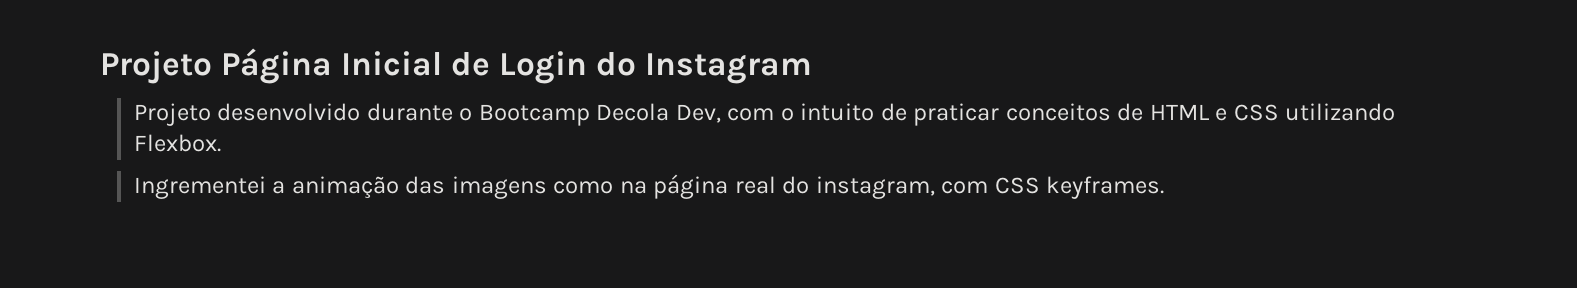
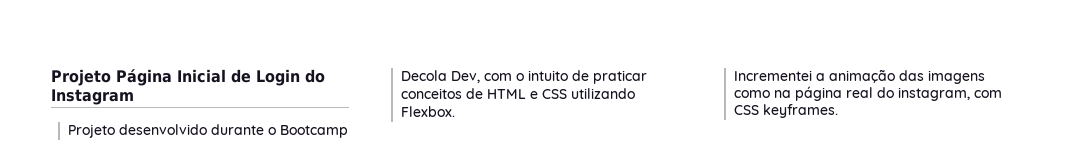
- Ingrementei a animação das imagens como na página real do instagram, com CSS keyframes.
+ Incrementei a animação das imagens como na página real do instagram, com CSS keyframes.

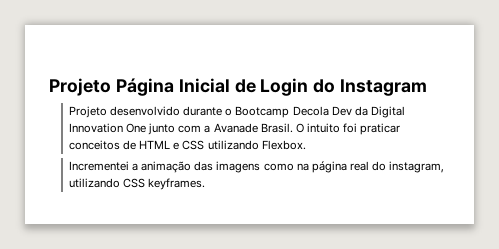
- Projeto desenvolvido durante o Bootcamp Decola Dev, com o intuito de praticar conceitos de HTML e CSS utilizando Flexbox.
+ Projeto desenvolvido durante o Bootcamp Decola Dev da Digital Innovation One junto com a Avanade Brasil. O intuito foi praticar conceitos de HTML e CSS utilizando Flexbox.
- Incrementei a animação das imagens como na página real do instagram, com CSS keyframes.
+ Incrementei a animação das imagens como na página real do instagram, utilizando CSS keyframes.

